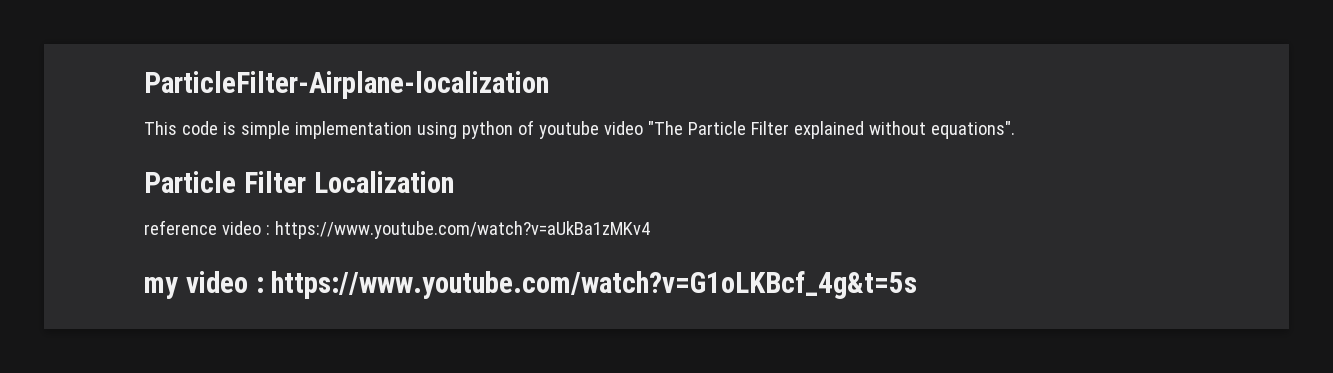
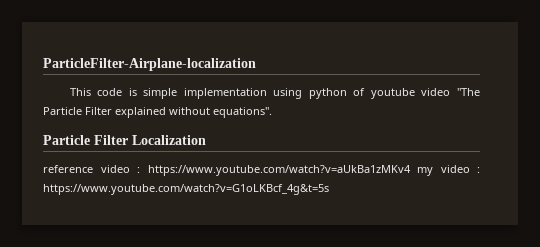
- reference video : https://www.youtube.com/watch?v=aUkBa1zMKv4
- my video : https://www.youtube.com/watch?v=G1oLKBcf_4g&t=5s
+ reference video : https://www.youtube.com/watch?v=aUkBa1zMKv4 my video : https://www.youtube.com/watch?v=G1oLKBcf_4g&t=5s

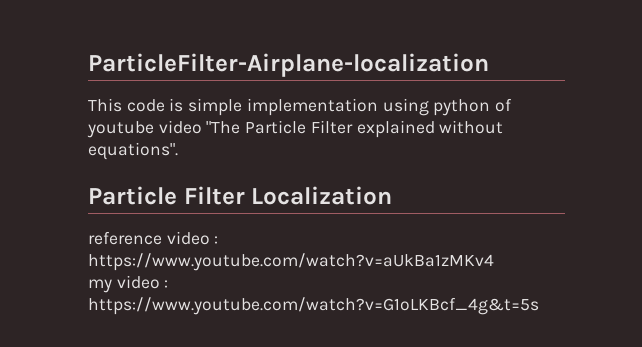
- reference video : https://www.youtube.com/watch?v=aUkBa1zMKv4 my video : https://www.youtube.com/watch?v=G1oLKBcf_4g&t=5s
+ reference video : https://www.youtube.com/watch?v=aUkBa1zMKv4
+ my video : https://www.youtube.com/watch?v=G1oLKBcf_4g&t=5s

